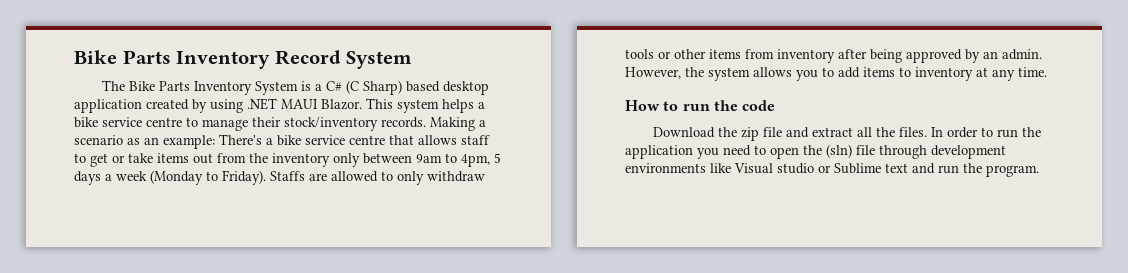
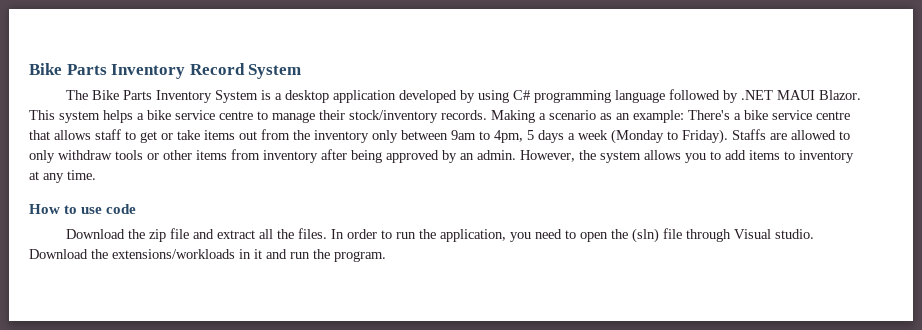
- The Bike Parts Inventory System is a C# (C Sharp) based desktop application created by using .NET MAUI Blazor.
+ The Bike Parts Inventory System is a desktop application developed by using C# programming language followed by .NET MAUI Blazor.
- How to run the code
+ How to use code
- In order to run the application you need to open the (sln) file through development environments like Visual studio or Sublime text and run the program.
+ In order to run the application, you need to open the (sln) file through Visual studio. Download the extensions/workloads in it and run the program.

